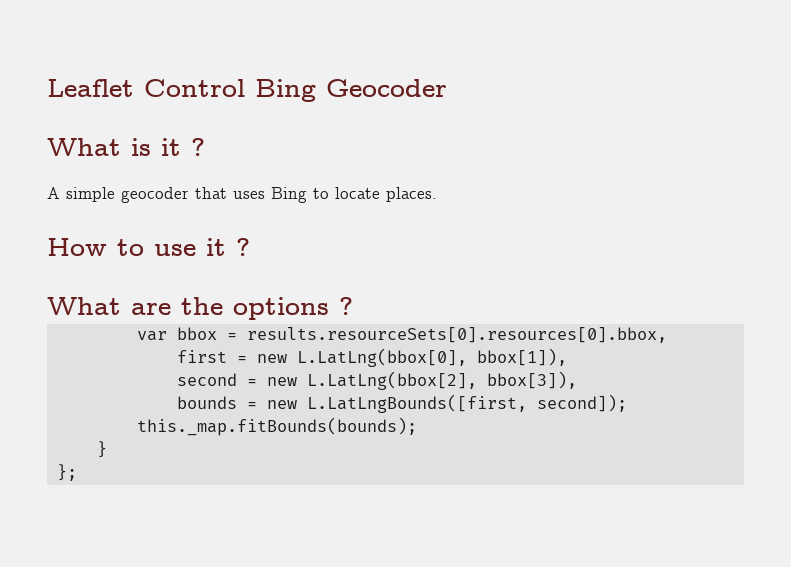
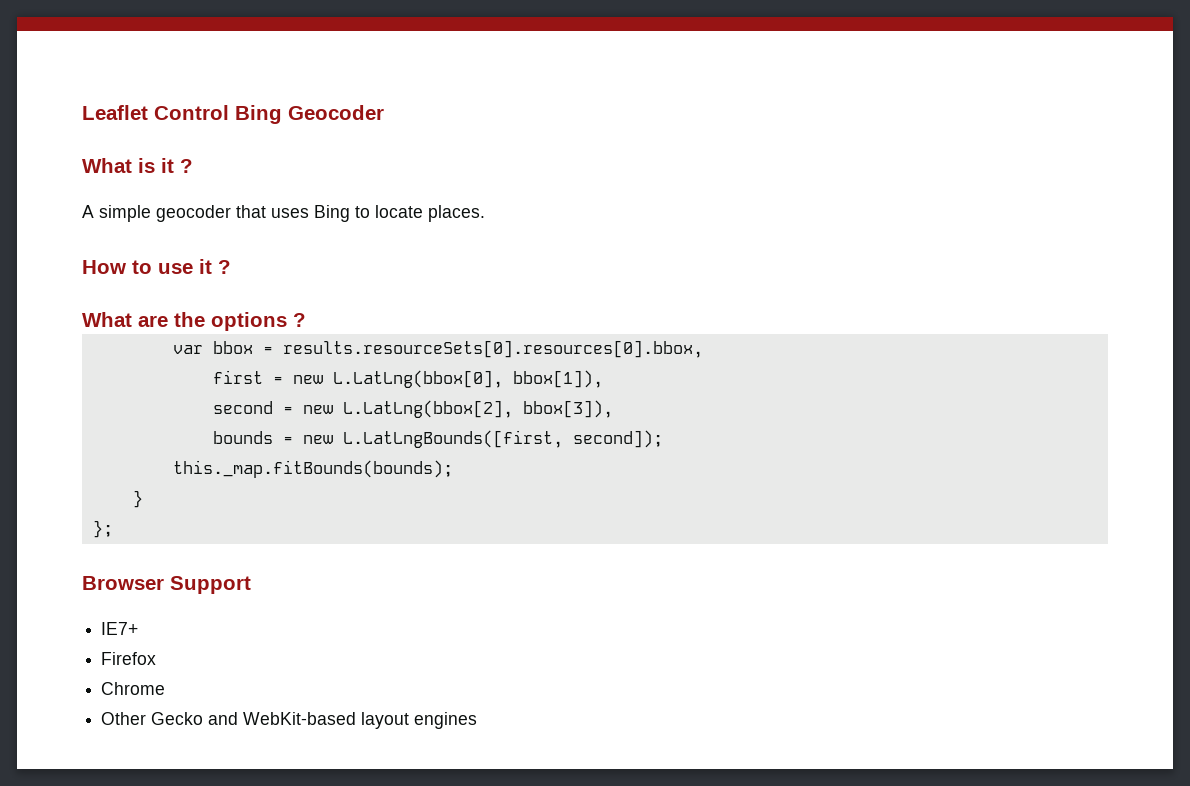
+ Browser Support
+ IE7+
+ Firefox
+ Chrome
+ Other Gecko and WebKit-based layout engines

